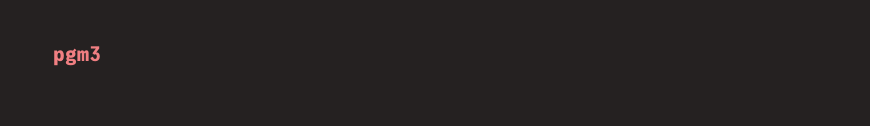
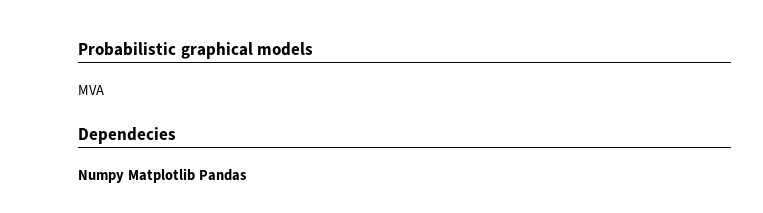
- pgm3
+ Probabilistic graphical models
+ MVA
+ Dependecies
+ Numpy Matplotlib Pandas

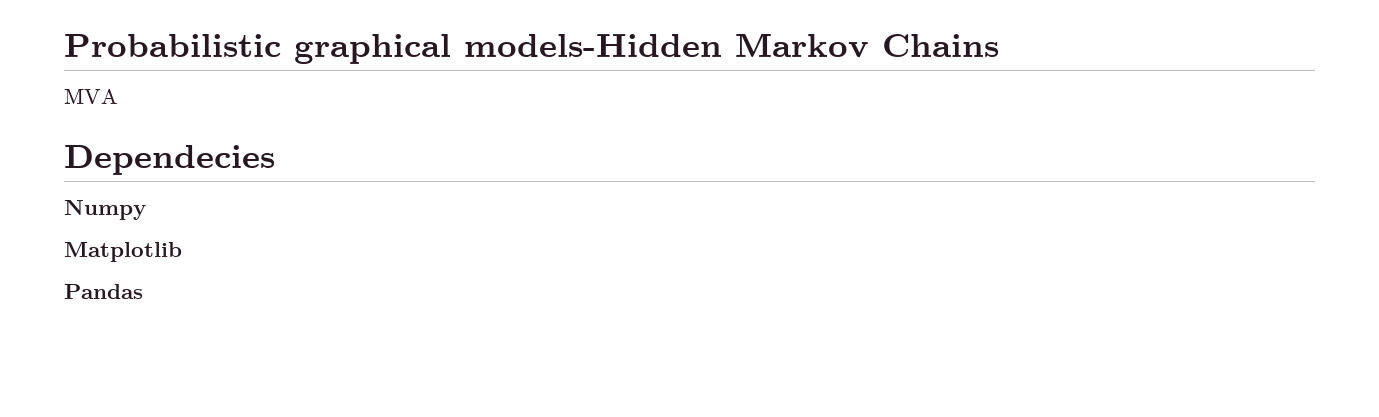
- Probabilistic graphical models
+ Probabilistic graphical models-Hidden Markov Chains
- Numpy Matplotlib Pandas
+ Numpy
+ Matplotlib
+ Pandas

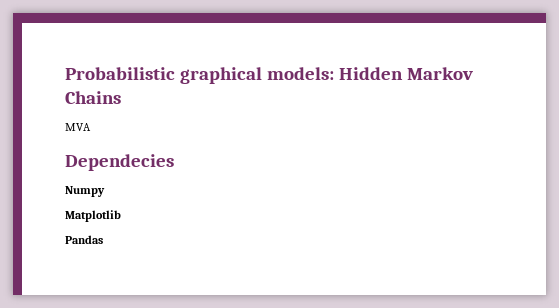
- Probabilistic graphical models-Hidden Markov Chains
+ Probabilistic graphical models: Hidden Markov Chains

